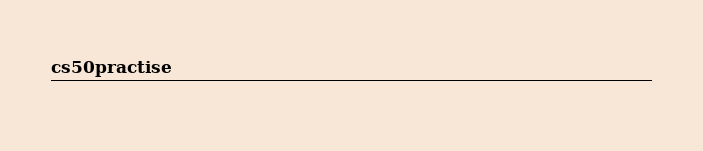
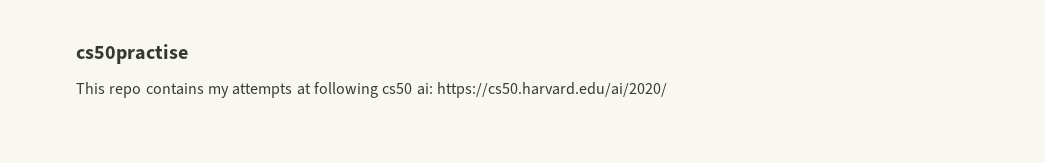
+ This repo contains my attempts at following cs50 ai: https://cs50.harvard.edu/ai/2020/

